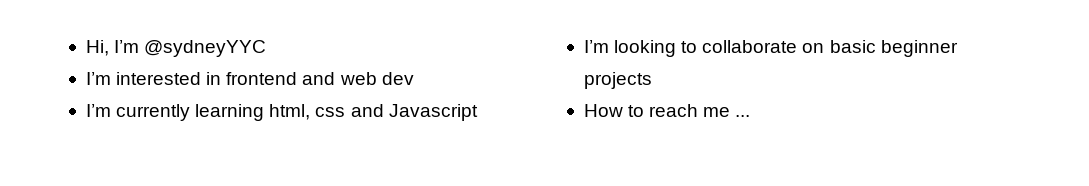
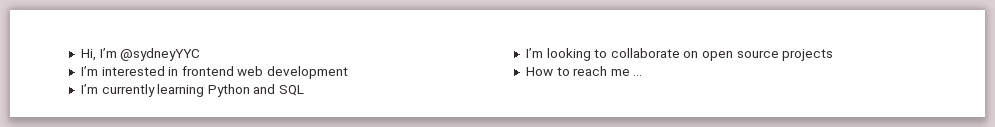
- I’m interested in frontend and web dev
+ I’m interested in frontend web development
- I’m currently learning html, css and Javascript
+ I’m currently learning Python and SQL
- I’m looking to collaborate on basic beginner projects
+ I’m looking to collaborate on open source projects

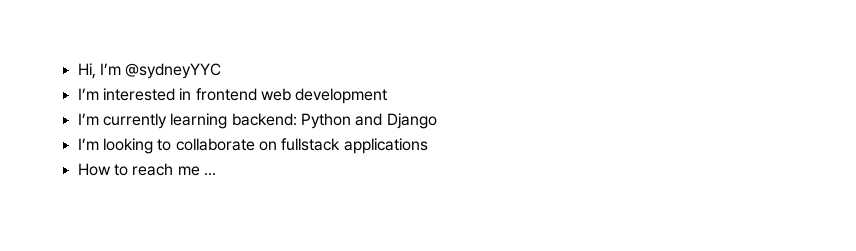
- I’m currently learning Python and SQL
+ I’m currently learning backend: Python and Django
- I’m looking to collaborate on open source projects
+ I’m looking to collaborate on fullstack applications

